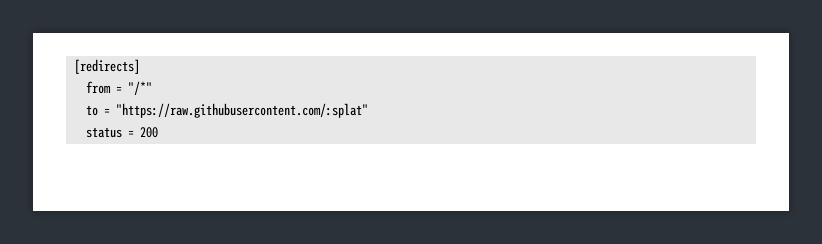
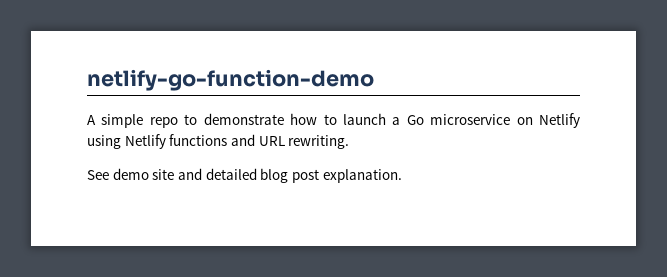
- [redirects]
- from = "/*"
- to = "https://raw.githubusercontent.com/:splat"
- status = 200
+ netlify-go-function-demo
+ A simple repo to demonstrate how to launch a Go microservice on Netlify using Netlify functions and URL rewriting.
+ See demo site and detailed blog post explanation.

